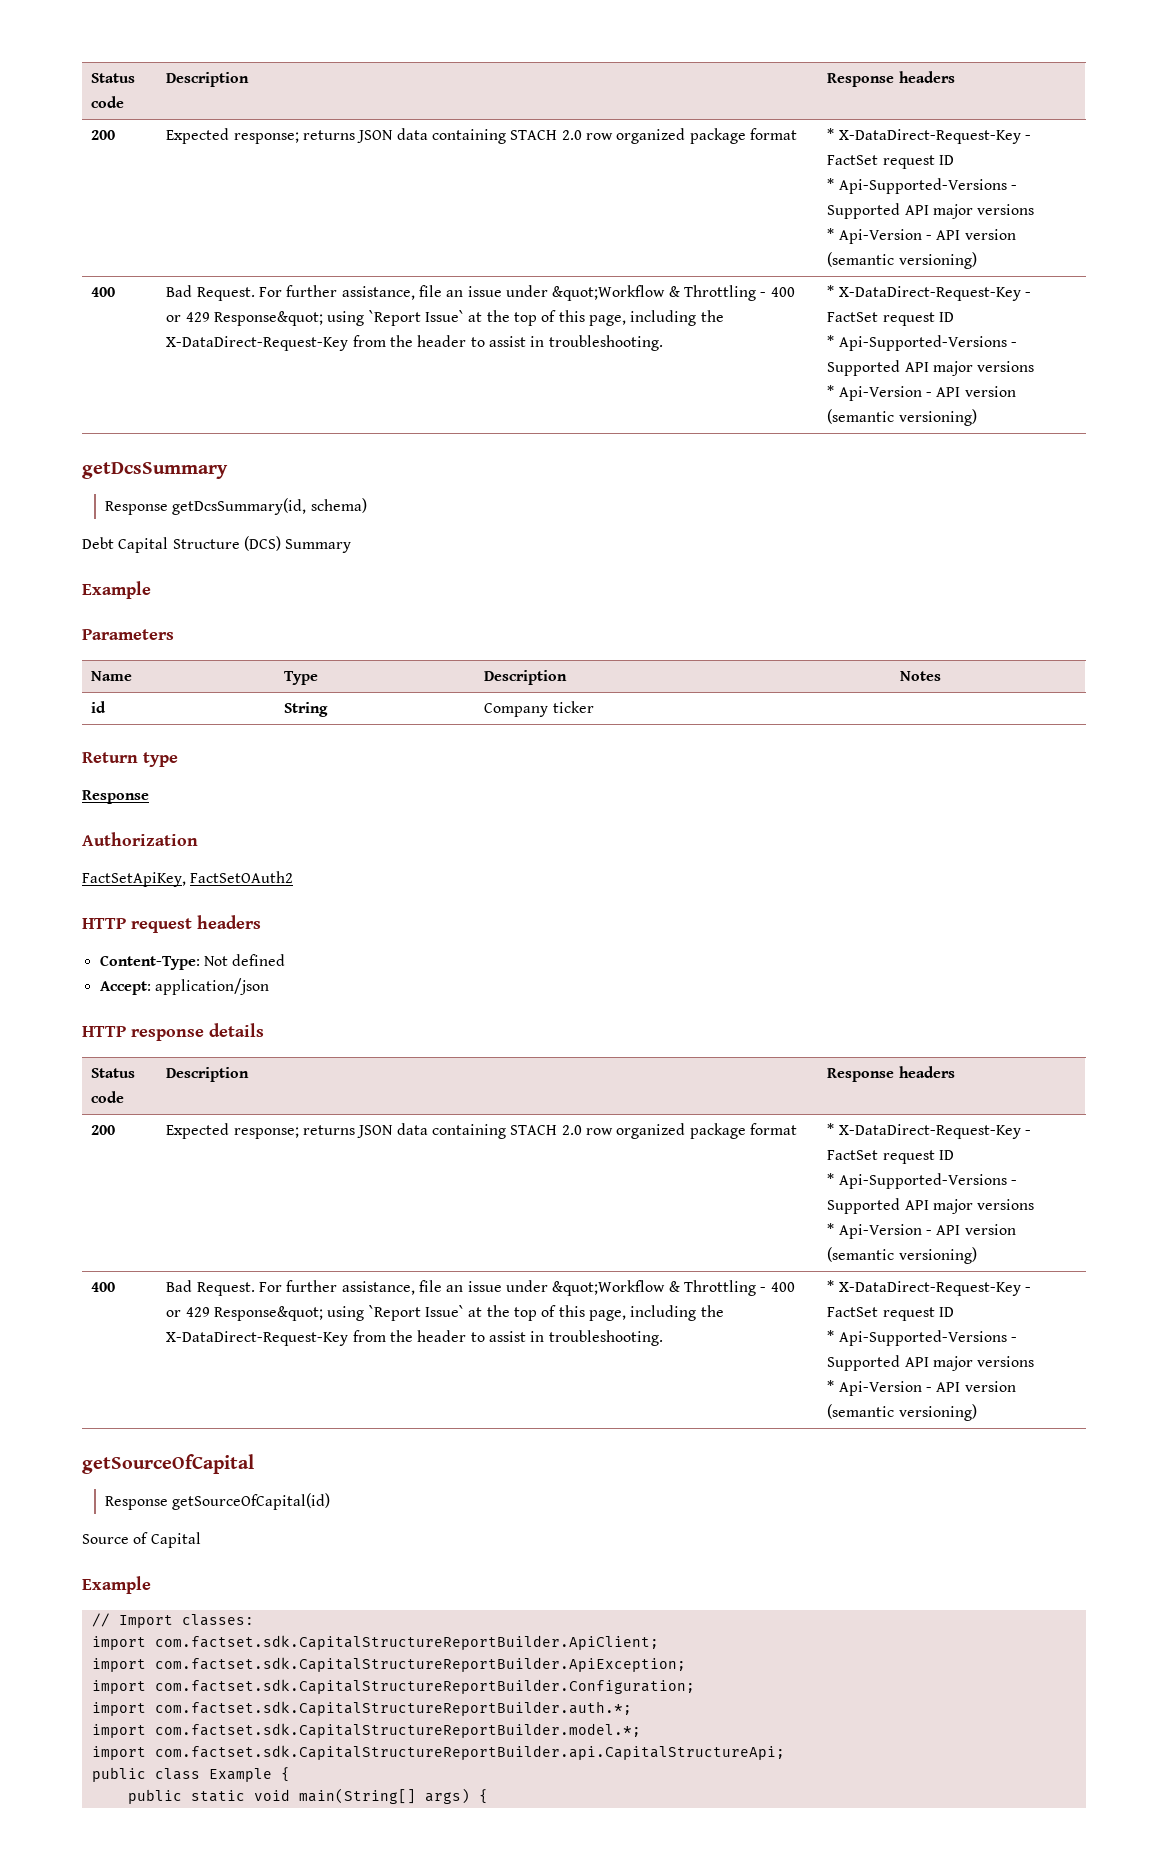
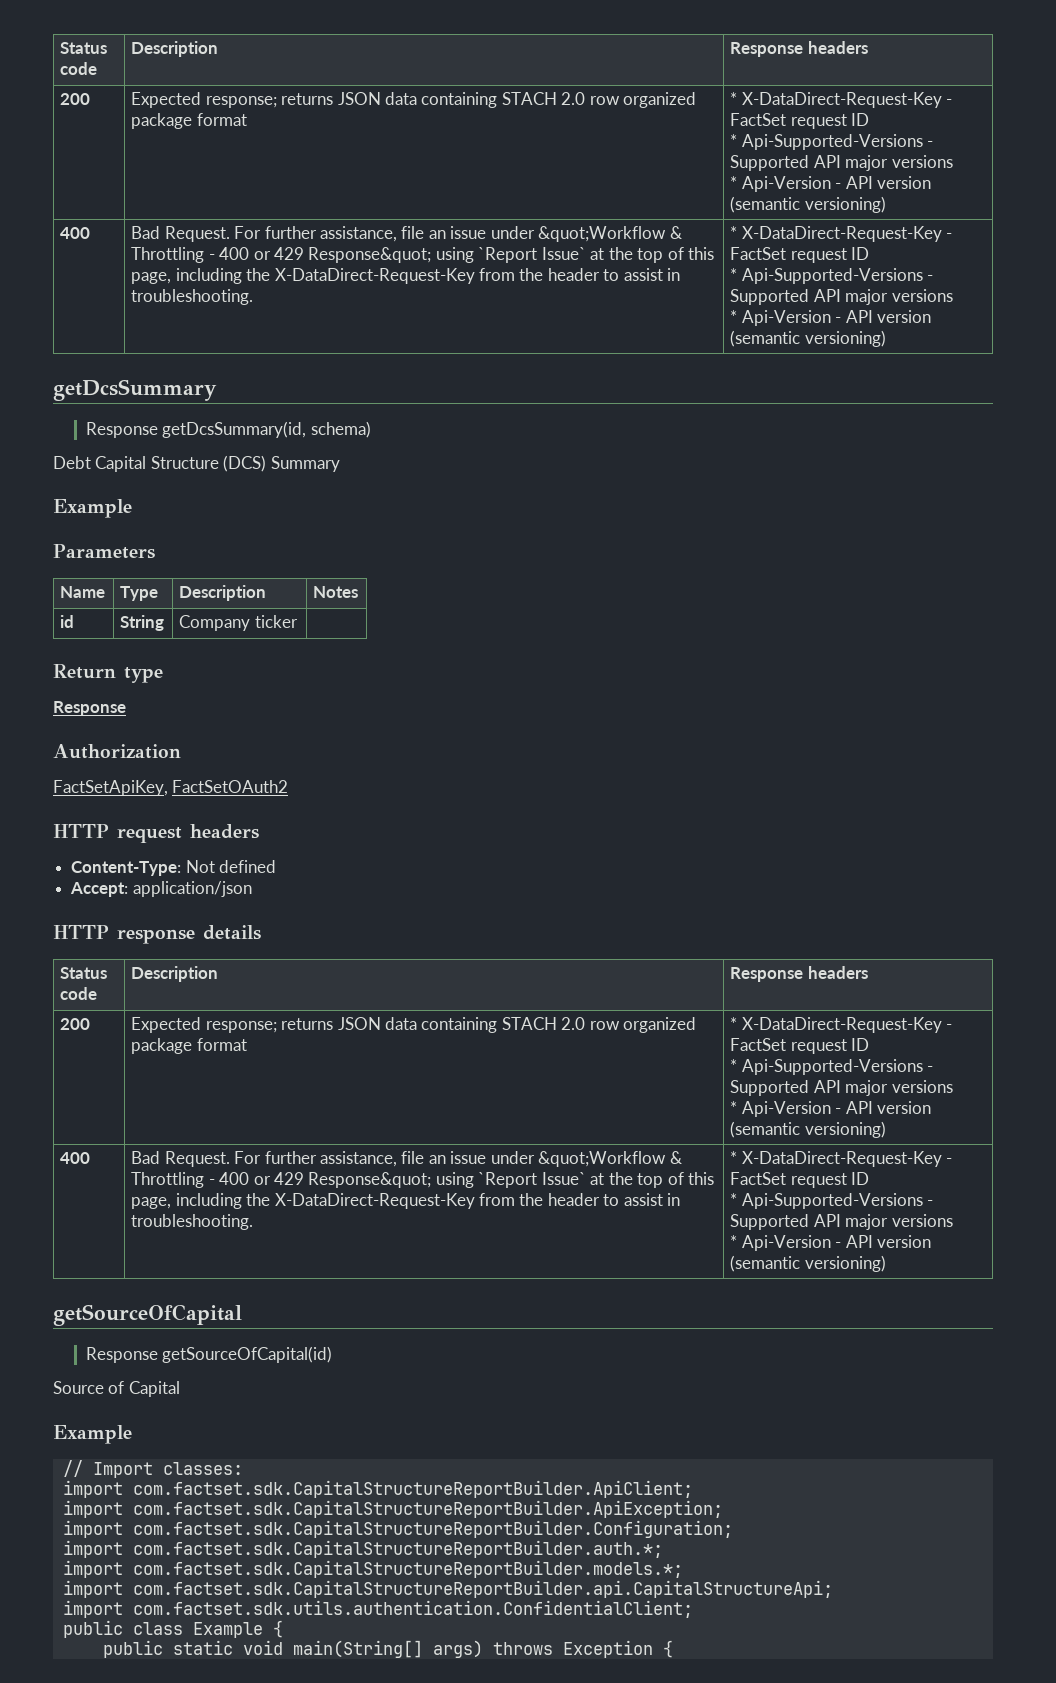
- import com.factset.sdk.CapitalStructureReportBuilder.model.*;
+ import com.factset.sdk.CapitalStructureReportBuilder.models.*;
+ import com.factset.sdk.utils.authentication.ConfidentialClient;
- public static void main(String[] args) {
+ public static void main(String[] args) throws Exception {

